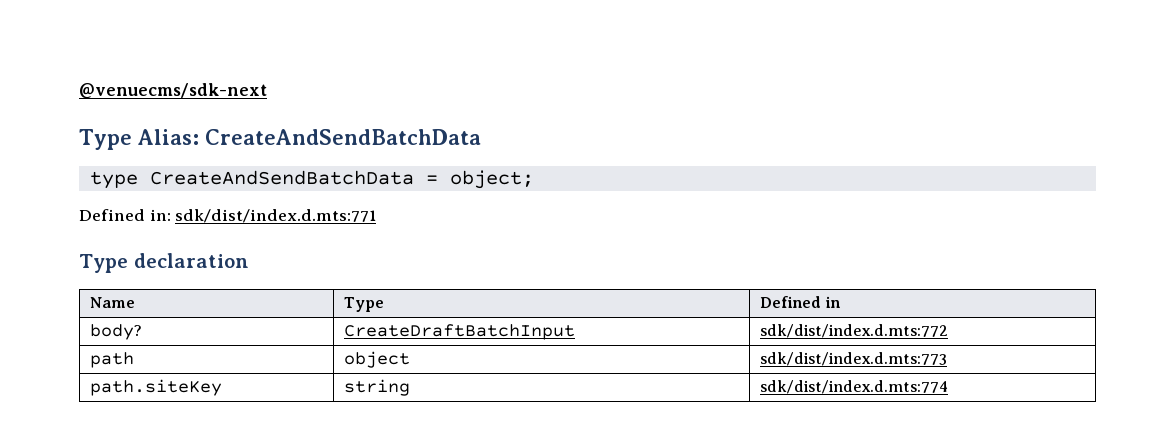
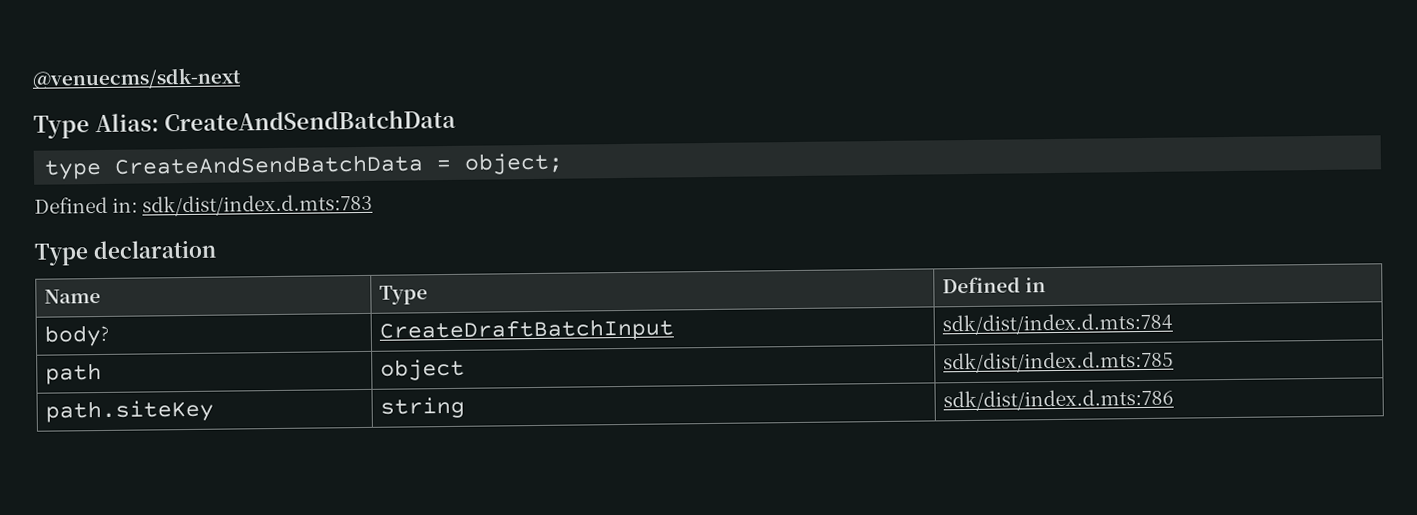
- Defined in: sdk/dist/index.d.mts:771
+ Defined in: sdk/dist/index.d.mts:783
- body? | CreateDraftBatchInput | sdk/dist/index.d.mts:772
+ body? | CreateDraftBatchInput | sdk/dist/index.d.mts:784
- path | object | sdk/dist/index.d.mts:773
+ path | object | sdk/dist/index.d.mts:785
- path.siteKey | string | sdk/dist/index.d.mts:774
+ path.siteKey | string | sdk/dist/index.d.mts:786

